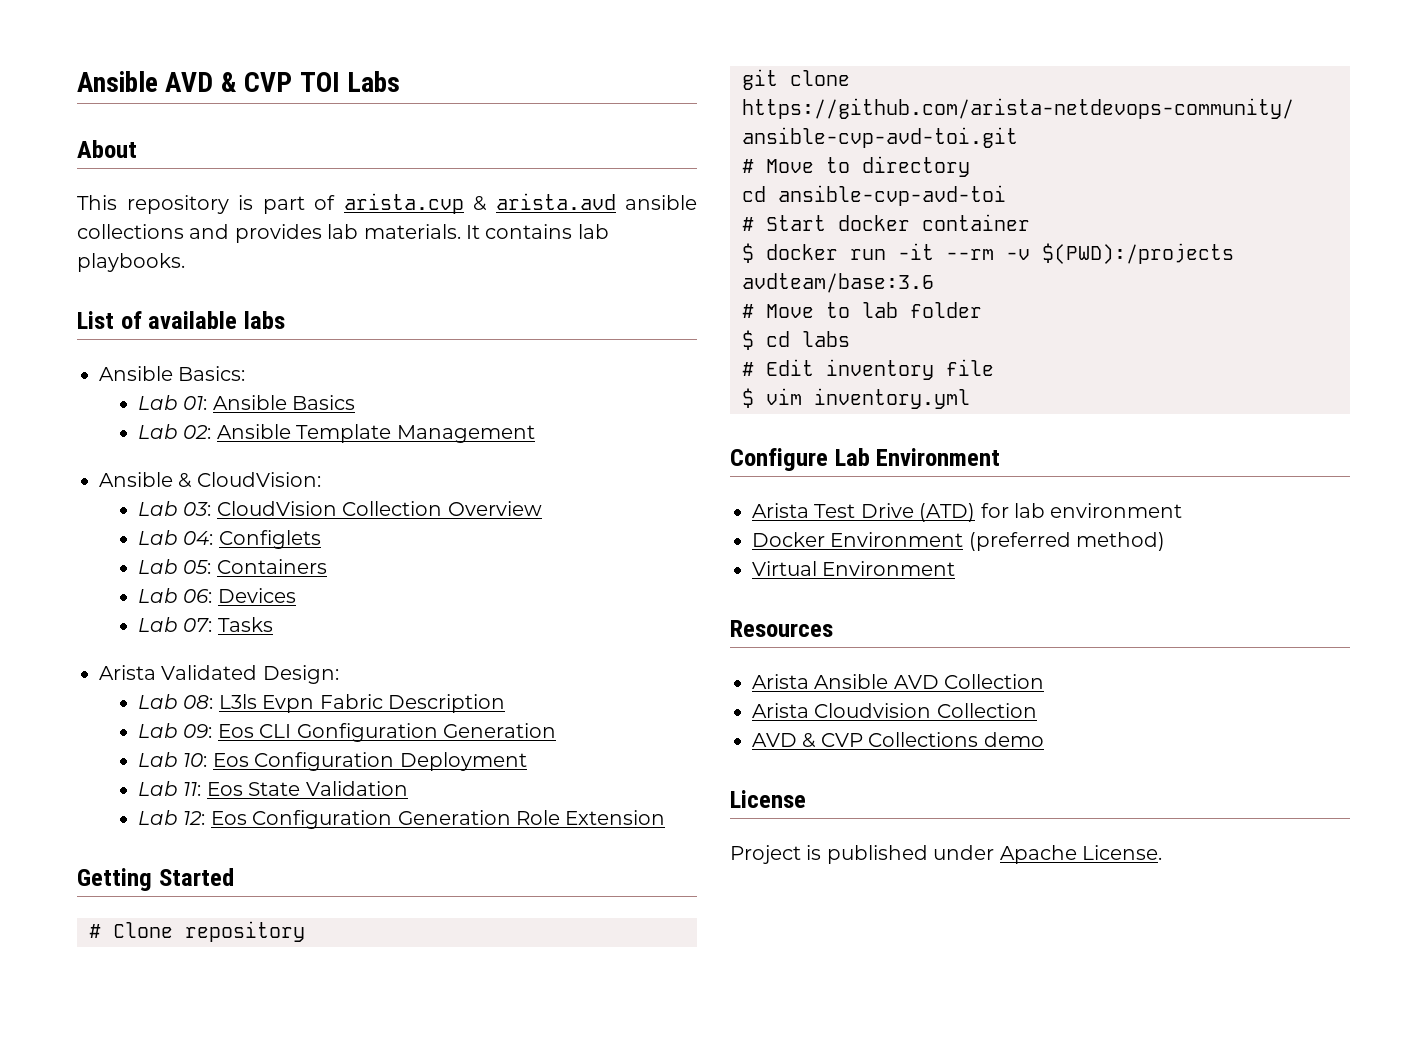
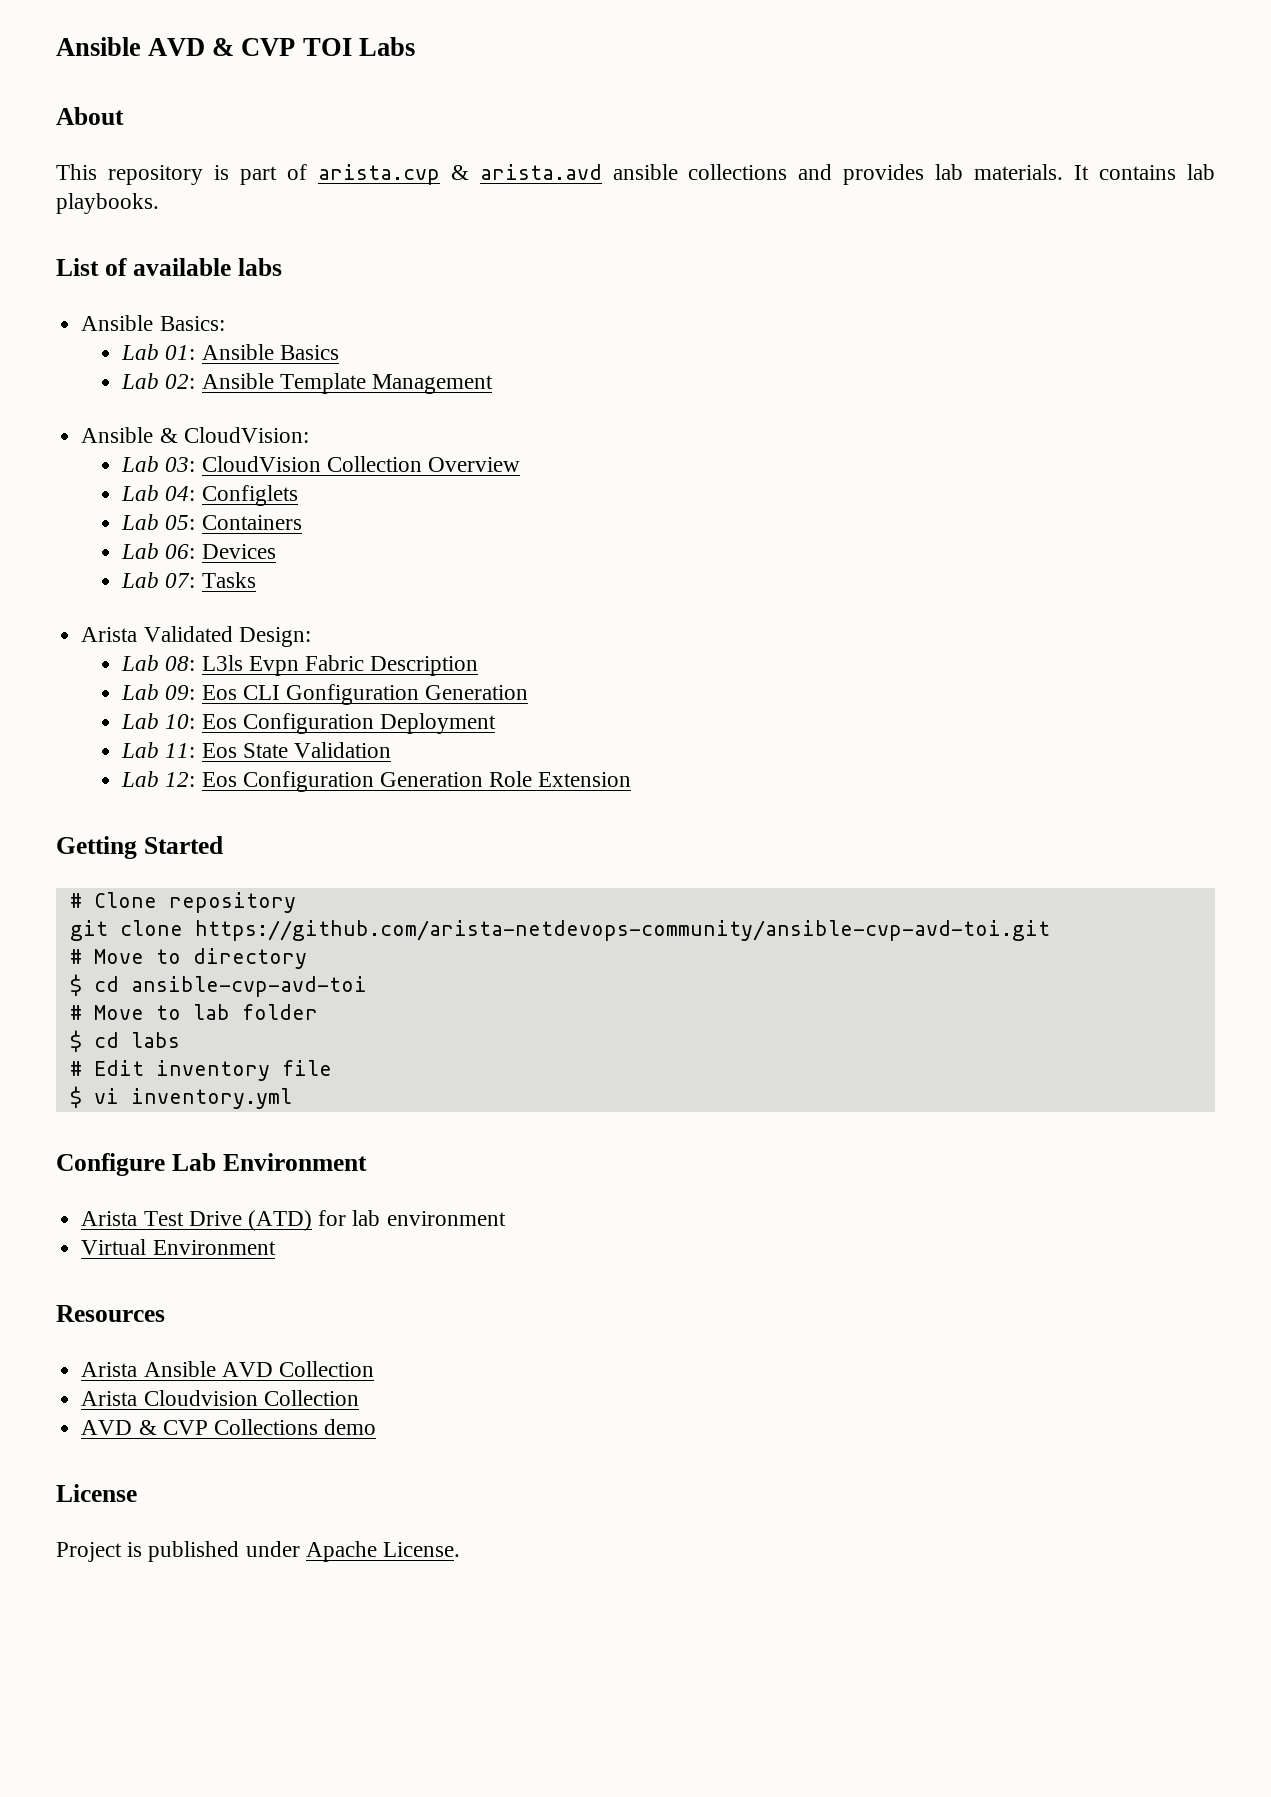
- cd ansible-cvp-avd-toi
+ $ cd ansible-cvp-avd-toi
- # Start docker container
- $ docker run -it --rm -v $(PWD):/projects avdteam/base:3.6
- $ vim inventory.yml
+ $ vi inventory.yml
- Docker Environment (preferred method)

